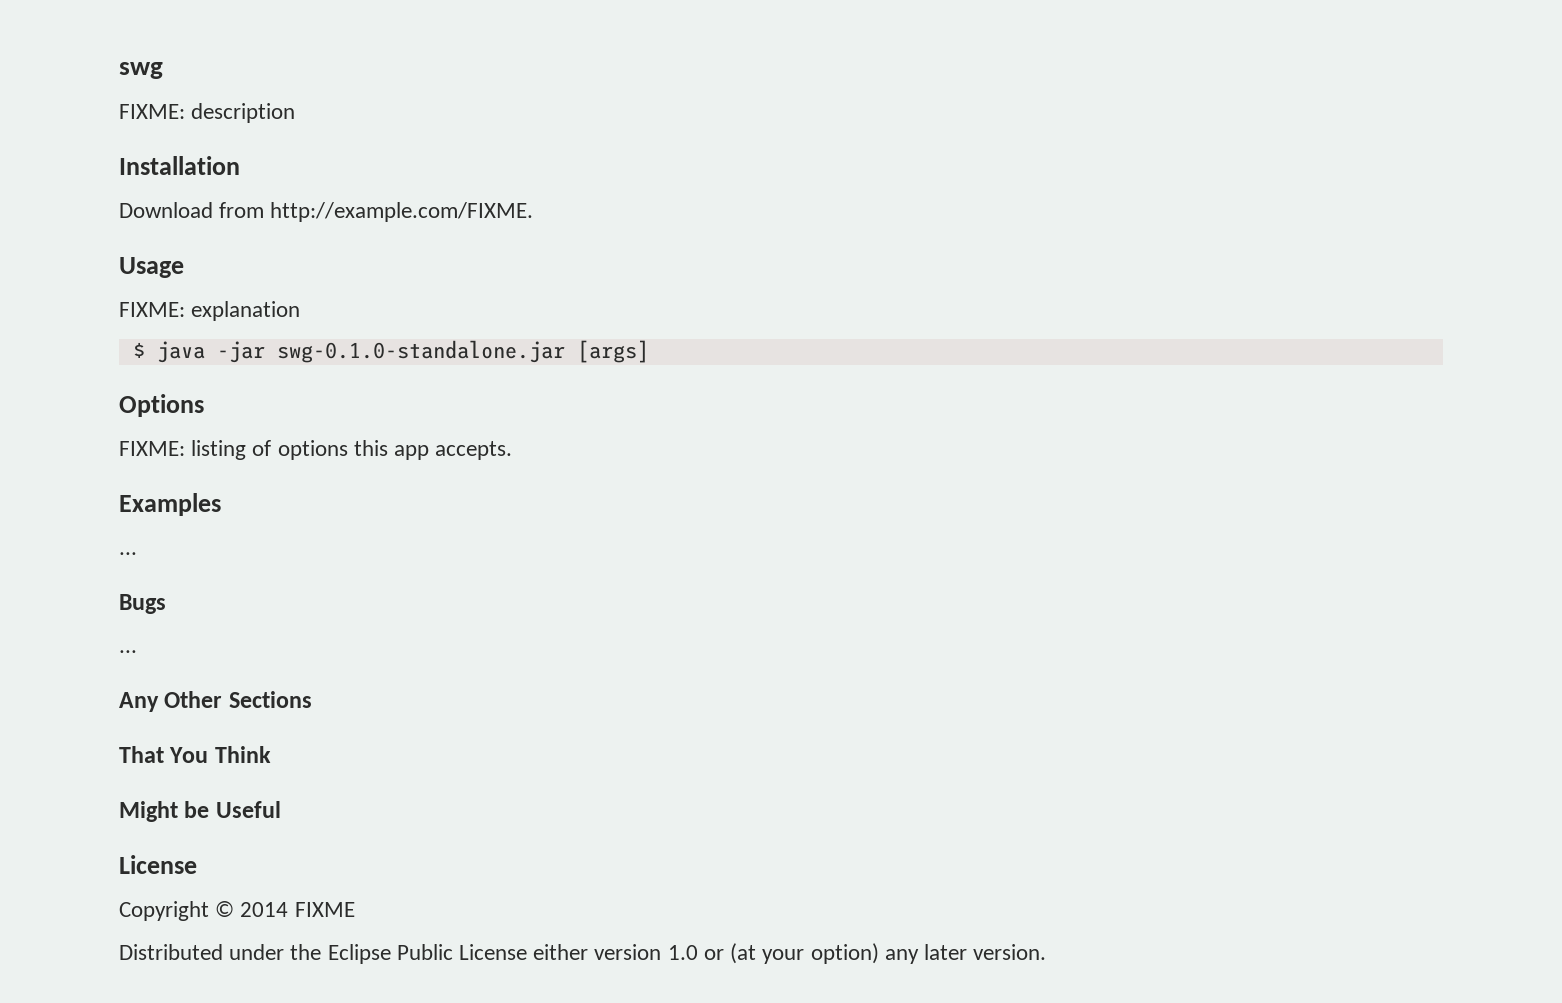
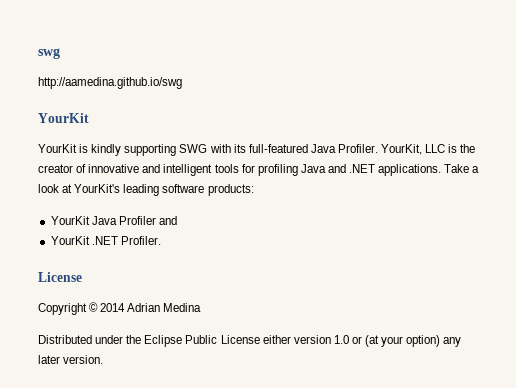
- FIXME: description
- Installation
- Download from http://example.com/FIXME.
- Usage
- FIXME: explanation
- $ java -jar swg-0.1.0-standalone.jar [args]
- Options
- FIXME: listing of options this app accepts.
- Examples
- ...
- Bugs
- ...
- Any Other Sections
- That You Think
- Might be Useful
+ http://aamedina.github.io/swg
+ YourKit
+ YourKit is kindly supporting SWG with its full-featured Java Profiler. YourKit, LLC is the creator of innovative and intelligent tools for profiling Java and .NET applications. Take a look at YourKit's leading software products:
+ YourKit Java Profiler and
+ YourKit .NET Profiler.
- Copyright © 2014 FIXME
+ Copyright © 2014 Adrian Medina

